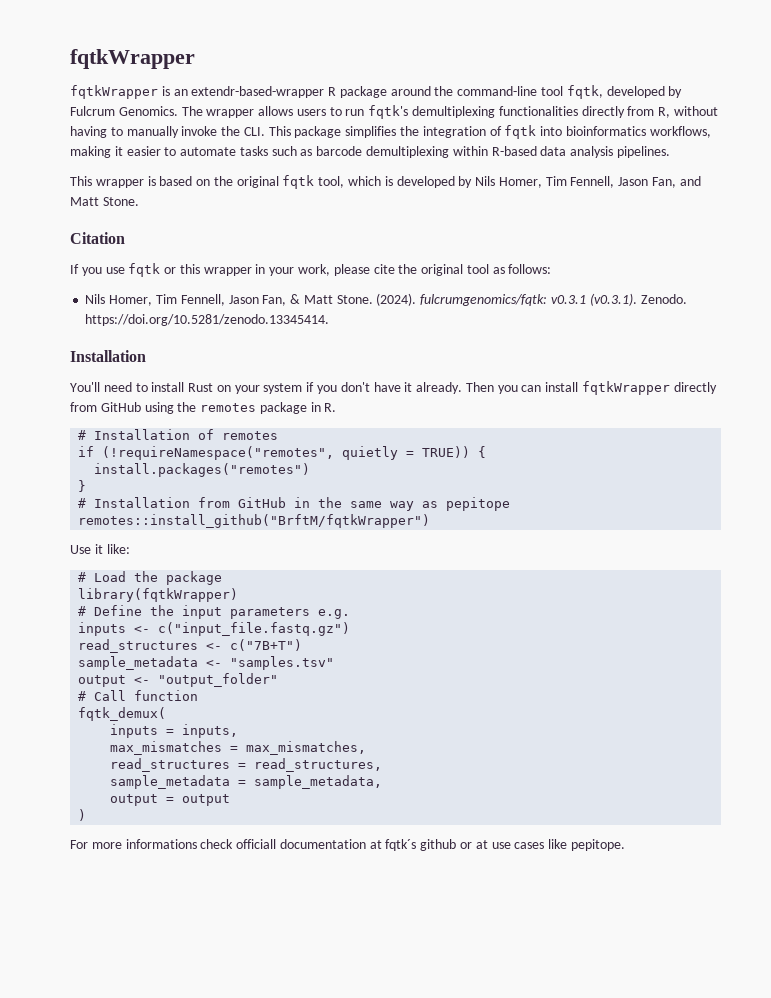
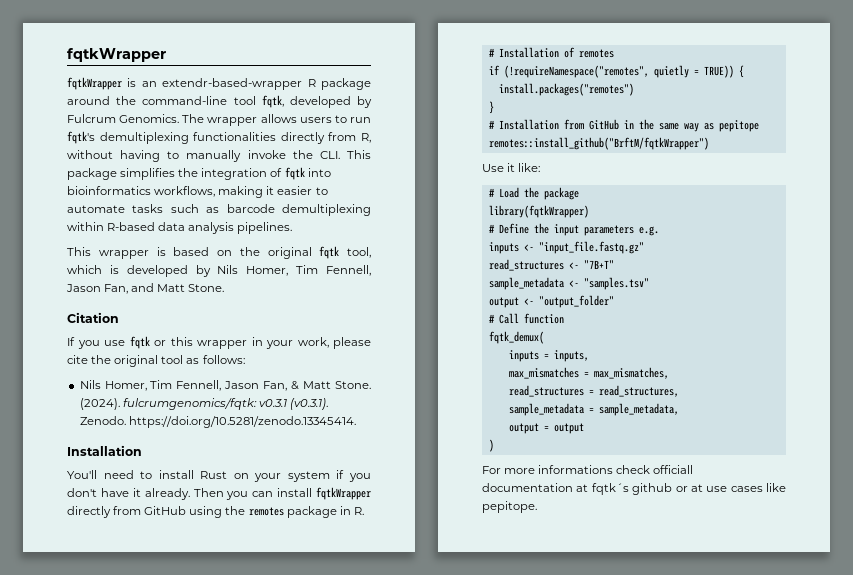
- inputs <- c("input_file.fastq.gz")
+ inputs <- "input_file.fastq.gz"
- read_structures <- c("7B+T")
+ read_structures <- "7B+T"

